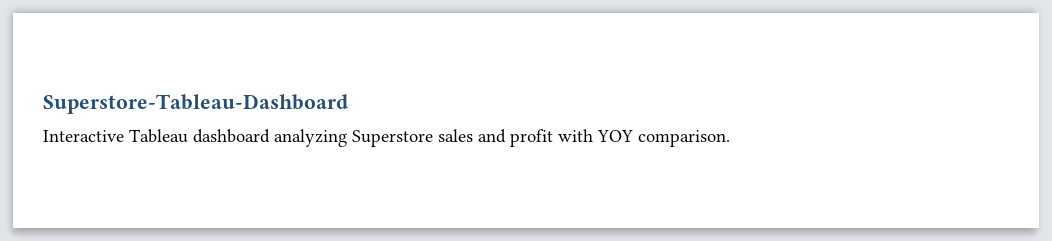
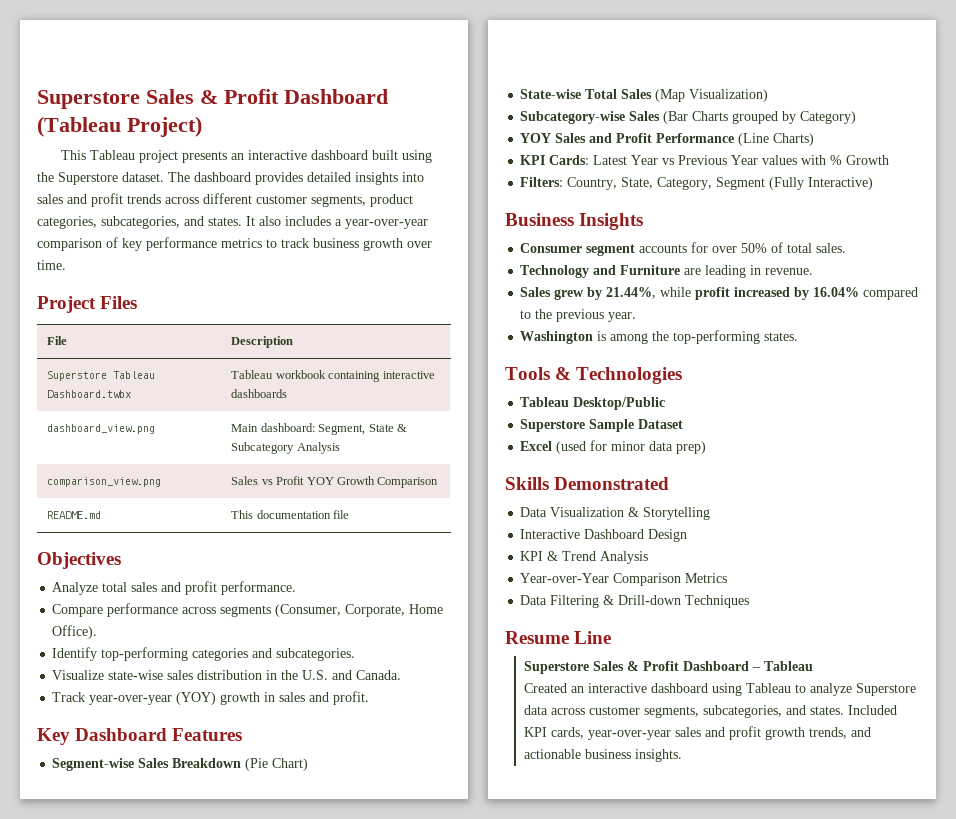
- Superstore-Tableau-Dashboard
- Interactive Tableau dashboard analyzing Superstore sales and profit with YOY comparison.
+ Superstore Sales & Profit Dashboard (Tableau Project)
+ This Tableau project presents an interactive dashboard built using the Superstore dataset. The dashboard provides detailed insights into sales and profit trends across different customer segments, product categories, subcategories, and states. It also includes a year-over-year comparison of key performance metrics to track business growth over time.
+ Project Files
+ File | Description
+ Superstore Tableau Dashboard.twbx | Tableau workbook containing interactive dashboards
+ dashboard_view.png | Main dashboard: Segment, State & Subcategory Analysis
+ comparison_view.png | Sales vs Profit YOY Growth Comparison
+ README.md | This documentation file
+ Objectives
+ Analyze total sales and profit performance.
+ Compare performance across segments (Consumer, Corporate, Home Office).
+ Identify top-performing categories and subcategories.
+ Visualize state-wise sales distribution in the U.S. and Canada.
+ Track year-over-year (YOY) growth in sales and profit.
+ Key Dashboard Features
+ Segment-wise Sales Breakdown (Pie Chart)
+ State-wise Total Sales (Map Visualization)
+ Subcategory-wise Sales (Bar Charts grouped by Category)
+ YOY Sales and Profit Performance (Line Charts)
+ KPI Cards: Latest Year vs Previous Year values with % Growth
+ Filters: Country, State, Category, Segment (Fully Interactive)
+ Business Insights
+ Consumer segment accounts for over 50% of total sales.
+ Technology and Furniture are leading in revenue.
+ Sales grew by 21.44%, while profit increased by 16.04% compared to the previous year.
+ Washington is among the top-performing states.
+ Tools & Technologies
+ Tableau Desktop/Public
+ Superstore Sample Dataset
+ Excel (used for minor data prep)
+ Skills Demonstrated
+ Data Visualization & Storytelling
+ Interactive Dashboard Design
+ KPI & Trend Analysis
+ Year-over-Year Comparison Metrics
+ Data Filtering & Drill-down Techniques
+ Resume Line
+ Superstore Sales & Profit Dashboard – Tableau
+ Created an interactive dashboard using Tableau to analyze Superstore data across customer segments, subcategories, and states. Included KPI cards, year-over-year sales and profit growth trends, and actionable business insights.

